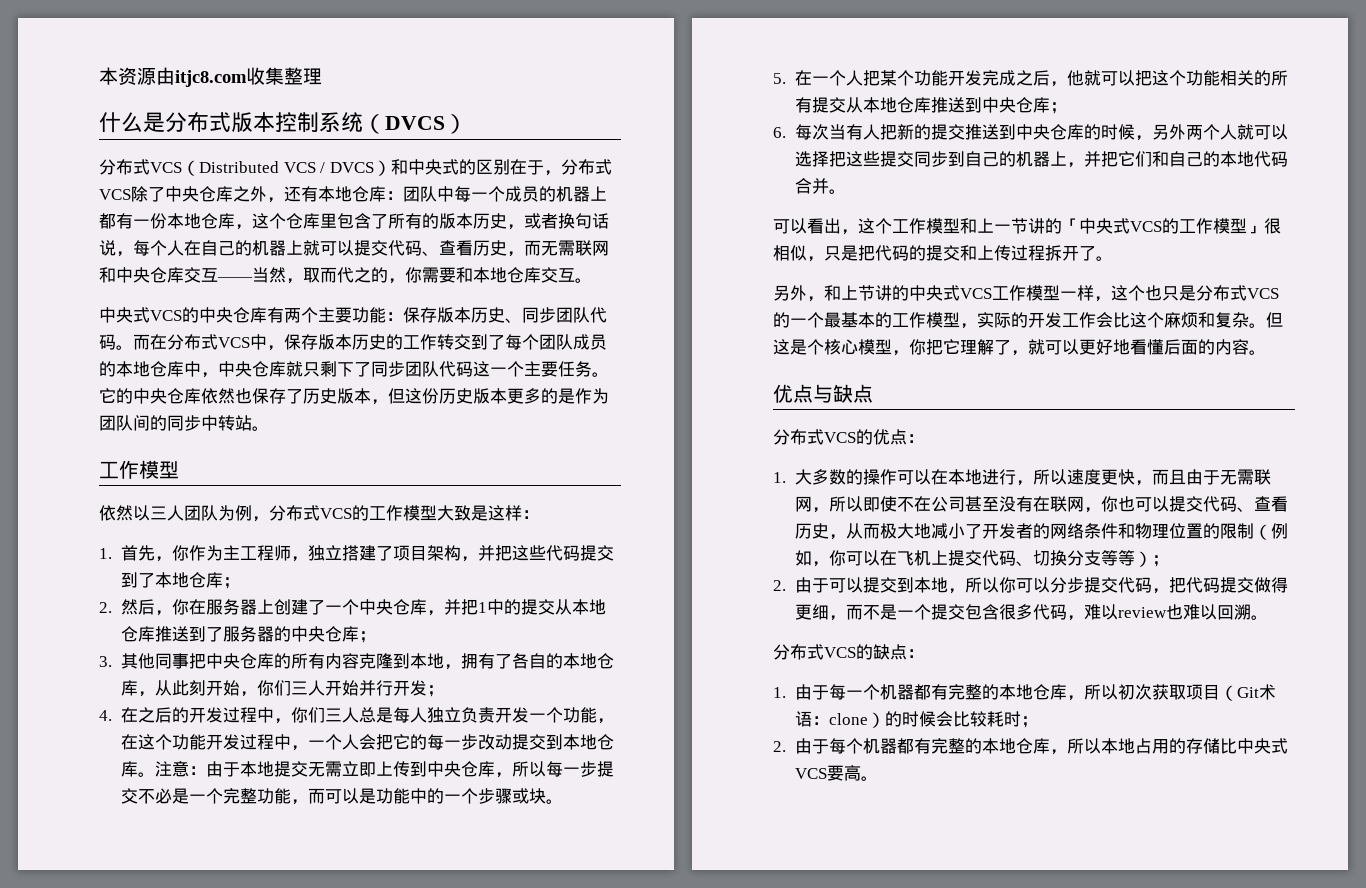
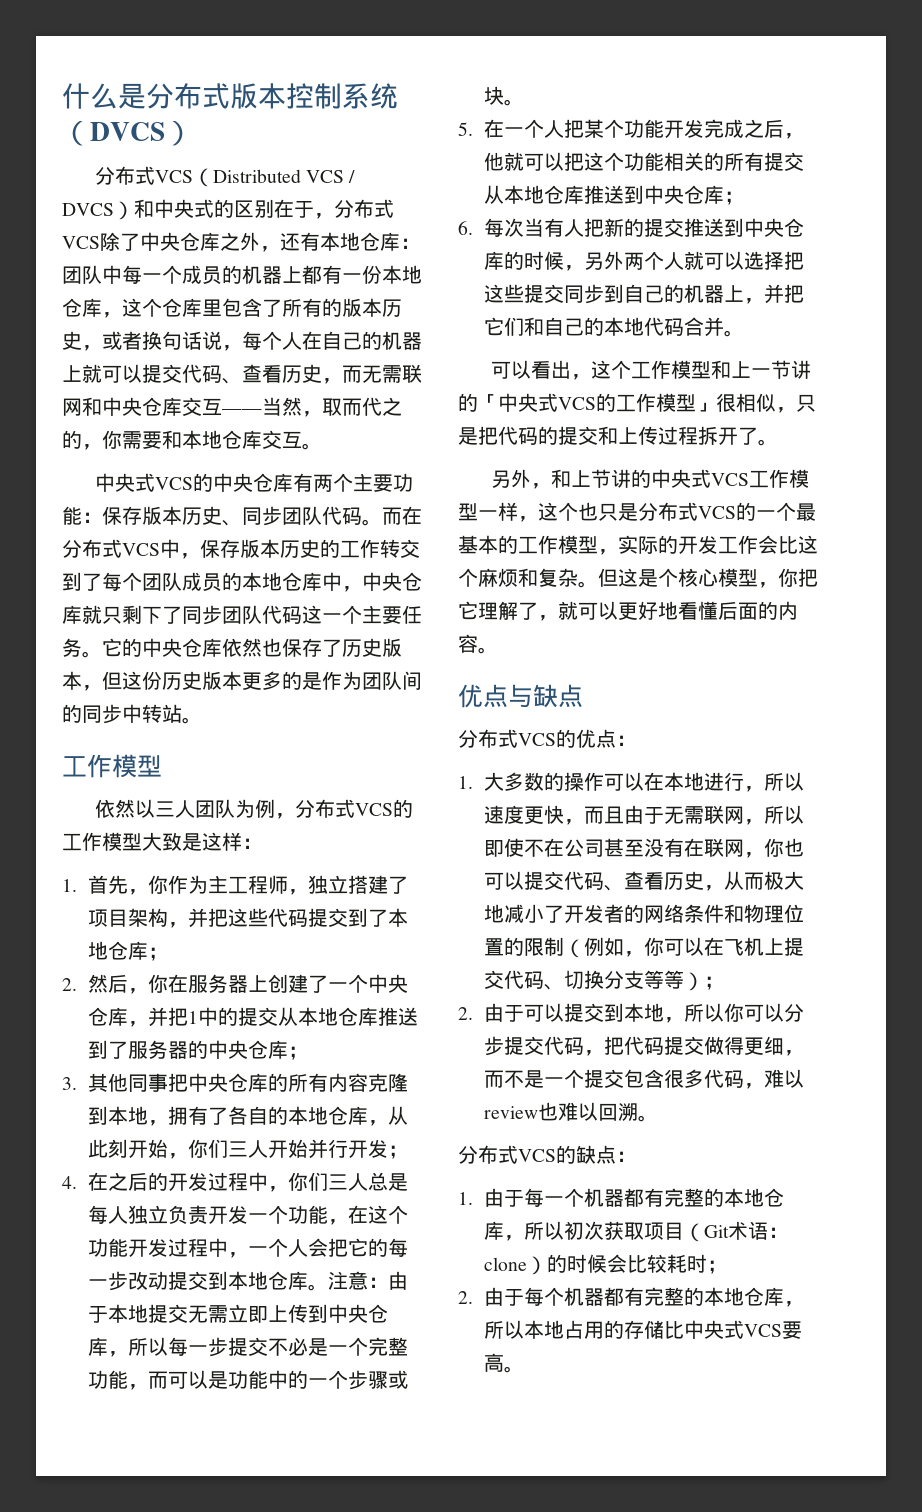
- 本资源由itjc8.com收集整理

